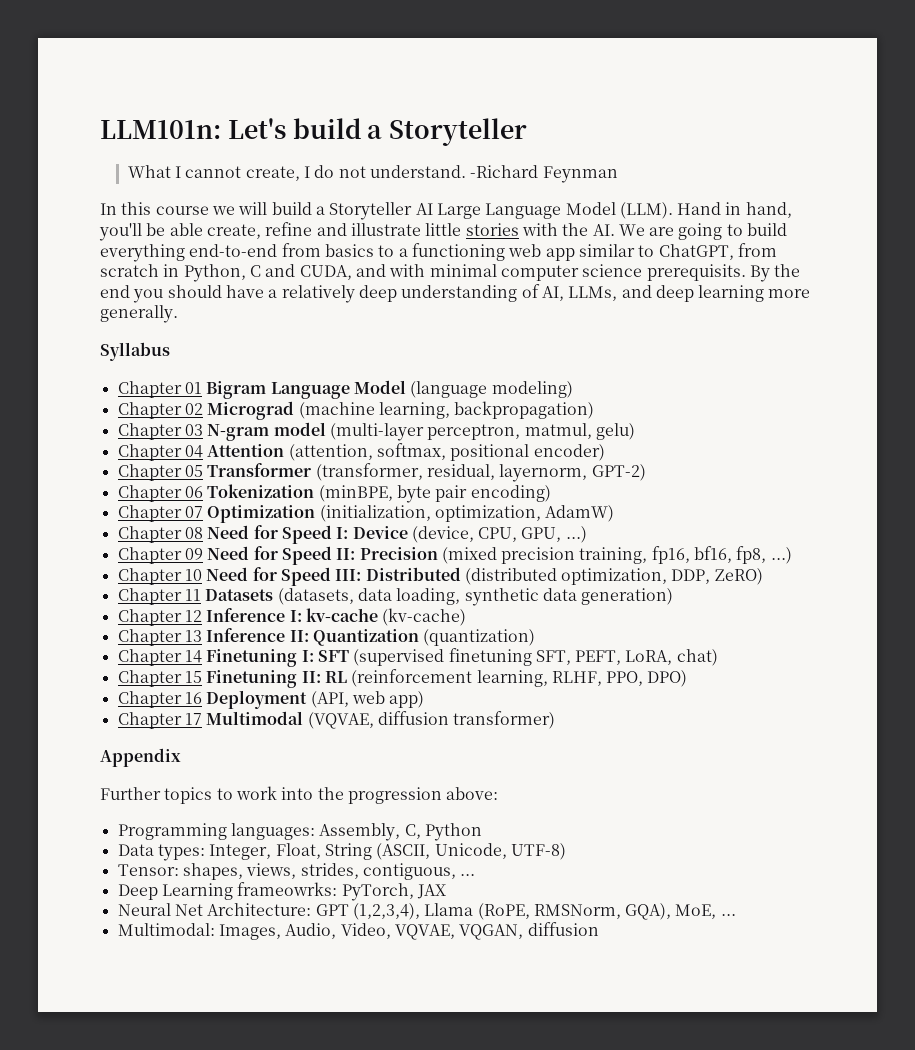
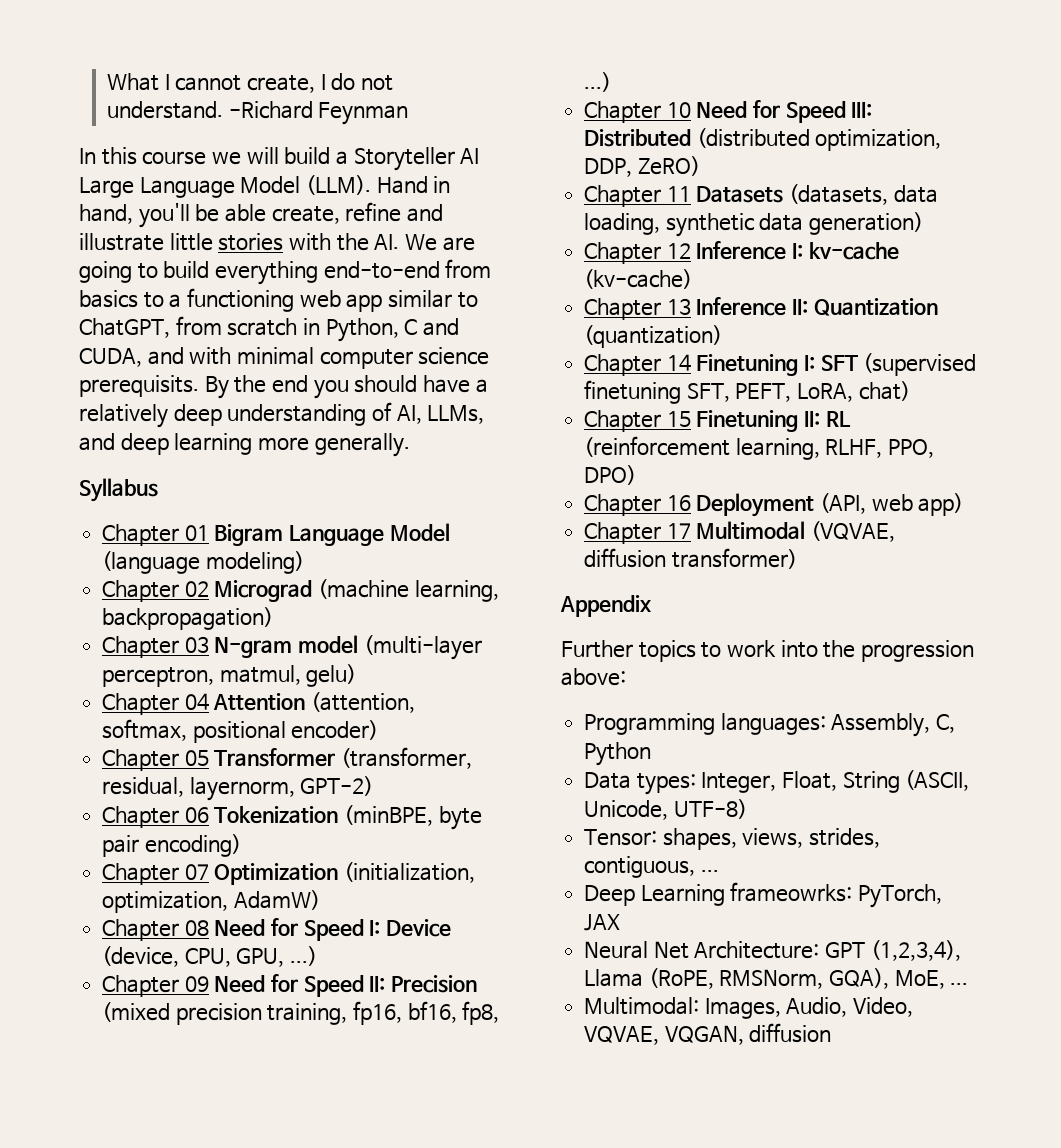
- LLM101n: Let's build a Storyteller

